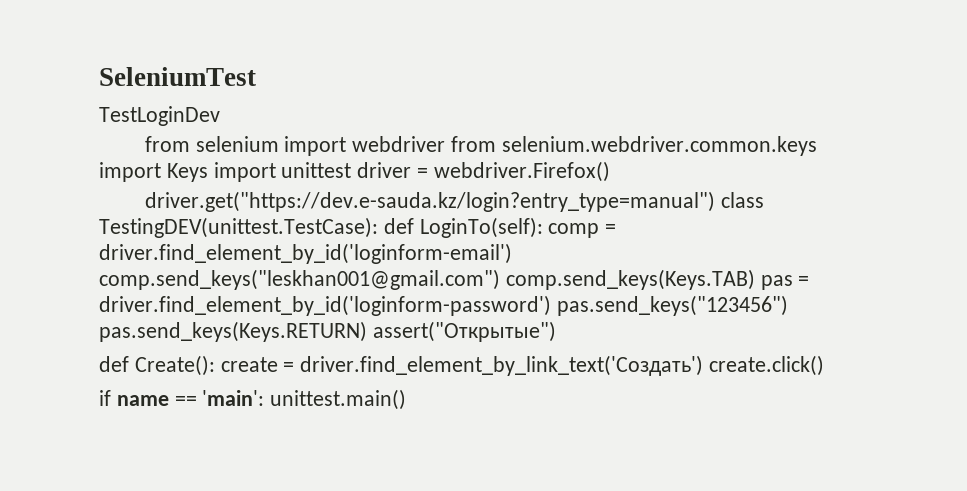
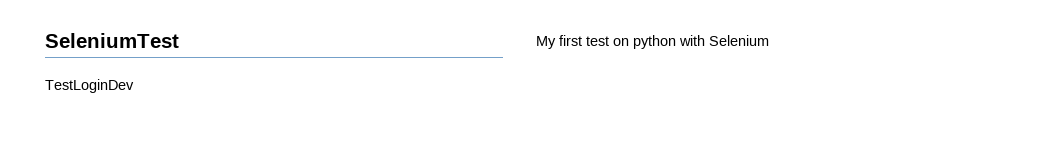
- from selenium import webdriver from selenium.webdriver.common.keys import Keys import unittest driver = webdriver.Firefox()
- driver.get("https://dev.e-sauda.kz/login?entry_type=manual") class TestingDEV(unittest.TestCase): def LoginTo(self): comp = driver.find_element_by_id('loginform-email') comp.send_keys("leskhan001@gmail.com") comp.send_keys(Keys.TAB) pas = driver.find_element_by_id('loginform-password') pas.send_keys("123456") pas.send_keys(Keys.RETURN) assert("Открытые")
- def Create(): create = driver.find_element_by_link_text('Создать') create.click()
- if name == 'main': unittest.main()
+ My first test on python with Selenium

